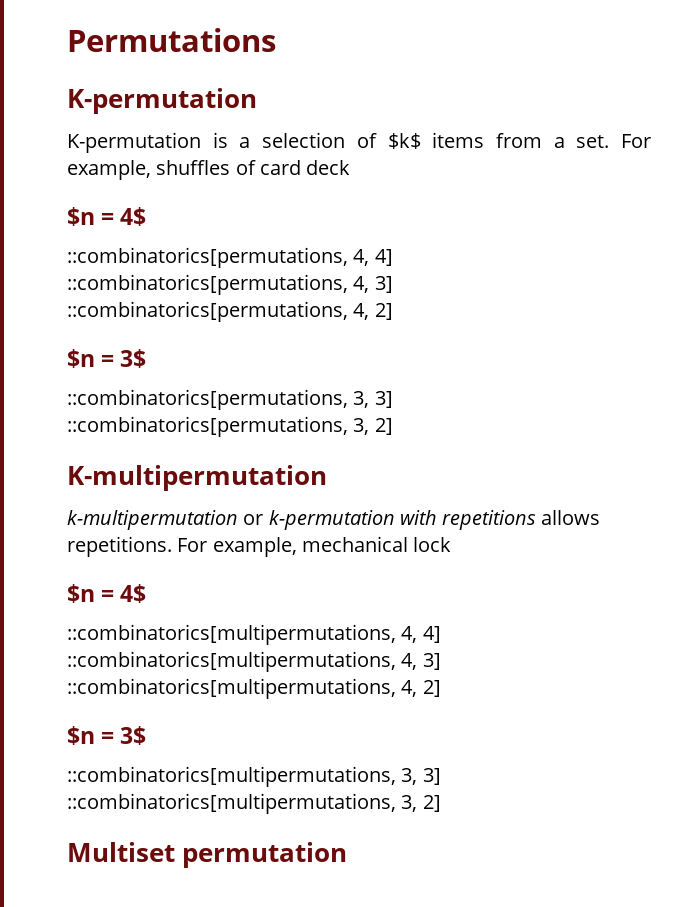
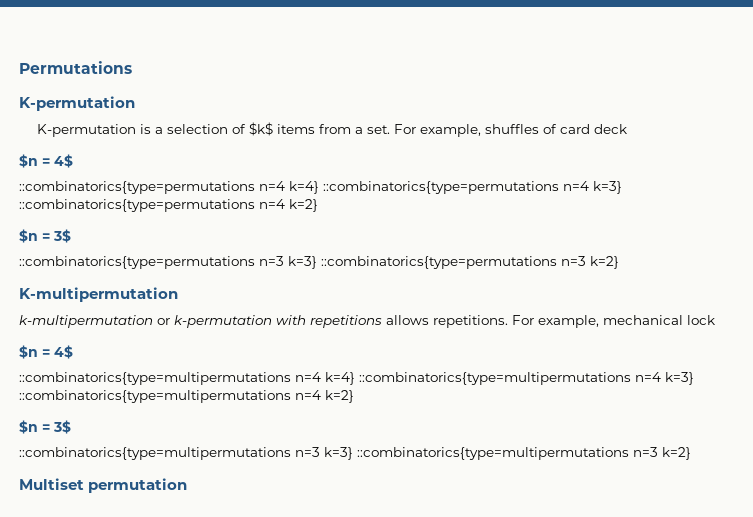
- ::combinatorics[permutations, 4, 4] ::combinatorics[permutations, 4, 3] ::combinatorics[permutations, 4, 2]
+ ::combinatorics{type=permutations n=4 k=4} ::combinatorics{type=permutations n=4 k=3} ::combinatorics{type=permutations n=4 k=2}
  $n = 3$
- ::combinatorics[permutations, 3, 3] ::combinatorics[permutations, 3, 2]
+ ::combinatorics{type=permutations n=3 k=3} ::combinatorics{type=permutations n=3 k=2}
- ::combinatorics[multipermutations, 4, 4] ::combinatorics[multipermutations, 4, 3] ::combinatorics[multipermutations, 4, 2]
+ ::combinatorics{type=multipermutations n=4 k=4} ::combinatorics{type=multipermutations n=4 k=3} ::combinatorics{type=multipermutations n=4 k=2}
  $n = 3$
- ::combinatorics[multipermutations, 3, 3] ::combinatorics[multipermutations, 3, 2]
+ ::combinatorics{type=multipermutations n=3 k=3} ::combinatorics{type=multipermutations n=3 k=2}

